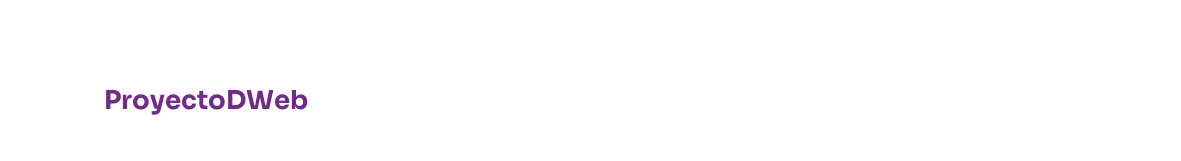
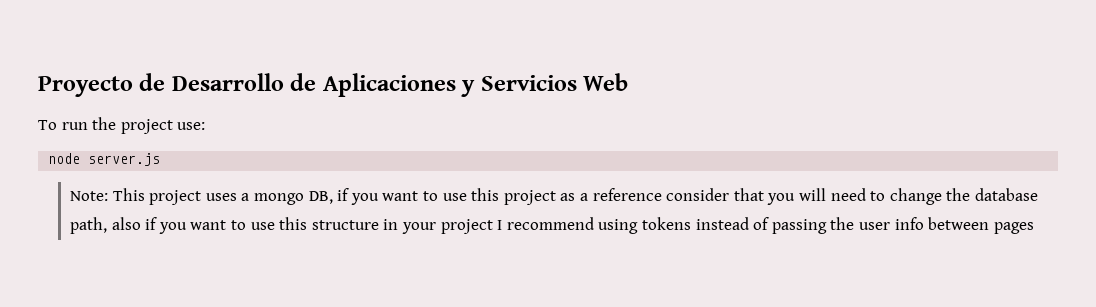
- ProyectoDWeb
+ Proyecto de Desarrollo de Aplicaciones y Servicios Web
+ To run the project use:
+ node server.js
+ Note: This project uses a mongo DB, if you want to use this project as a reference consider that you will need to change the database path, also if you want to use this structure in your project I recommend using tokens instead of passing the user info between pages

